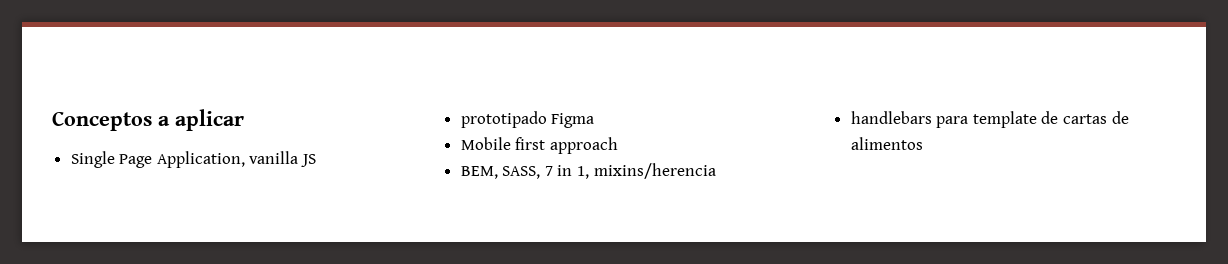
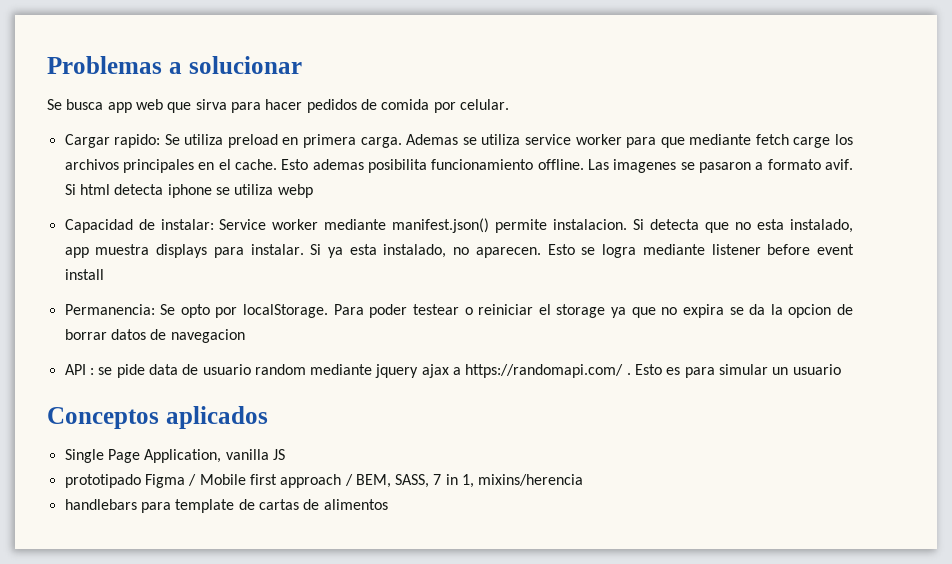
- Conceptos a aplicar
+ Problemas a solucionar
+ Se busca app web que sirva para hacer pedidos de comida por celular.
+ Cargar rapido: Se utiliza preload en primera carga. Ademas se utiliza service worker para que mediante fetch carge los archivos principales en el cache. Esto ademas posibilita funcionamiento offline. Las imagenes se pasaron a formato avif. Si html detecta iphone se utiliza webp
+ Capacidad de instalar: Service worker mediante manifest.json() permite instalacion. Si detecta que no esta instalado, app muestra displays para instalar. Si ya esta instalado, no aparecen. Esto se logra mediante listener before event install
+ Permanencia: Se opto por localStorage. Para poder testear o reiniciar el storage ya que no expira se da la opcion de borrar datos de navegacion
+ API : se pide data de usuario random mediante jquery ajax a https://randomapi.com/ . Esto es para simular un usuario
+ Conceptos aplicados
- prototipado Figma
- Mobile first approach
- BEM, SASS, 7 in 1, mixins/herencia
+ prototipado Figma / Mobile first approach / BEM, SASS, 7 in 1, mixins/herencia

